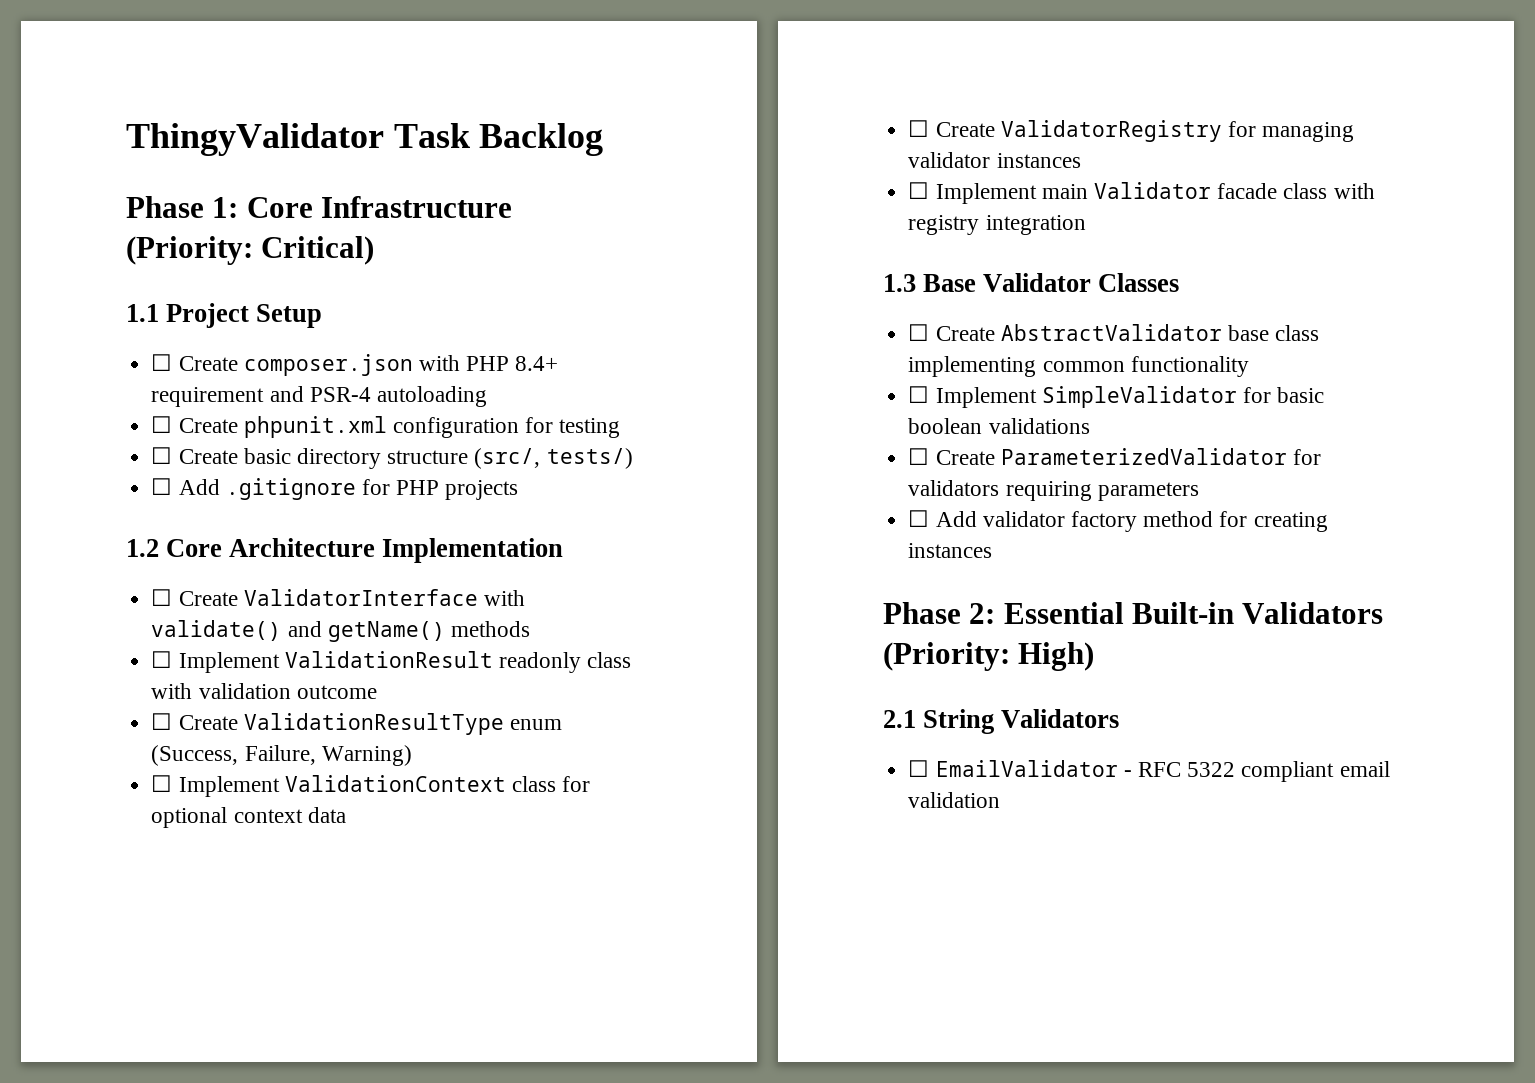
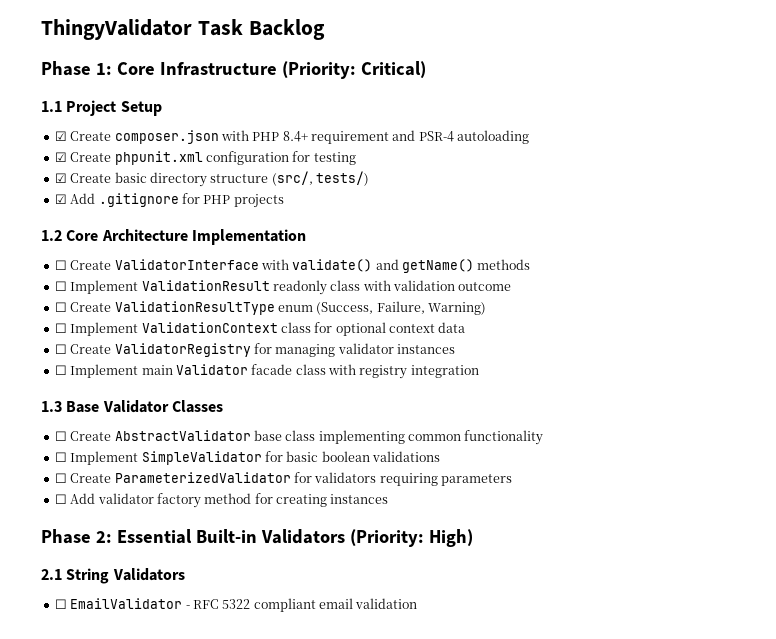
- ☐ Create composer.json with PHP 8.4+ requirement and PSR-4 autoloading
+ ☑ Create composer.json with PHP 8.4+ requirement and PSR-4 autoloading
- ☐ Create phpunit.xml configuration for testing
+ ☑ Create phpunit.xml configuration for testing
- ☐ Create basic directory structure (src/, tests/)
+ ☑ Create basic directory structure (src/, tests/)
- ☐ Add .gitignore for PHP projects
+ ☑ Add .gitignore for PHP projects

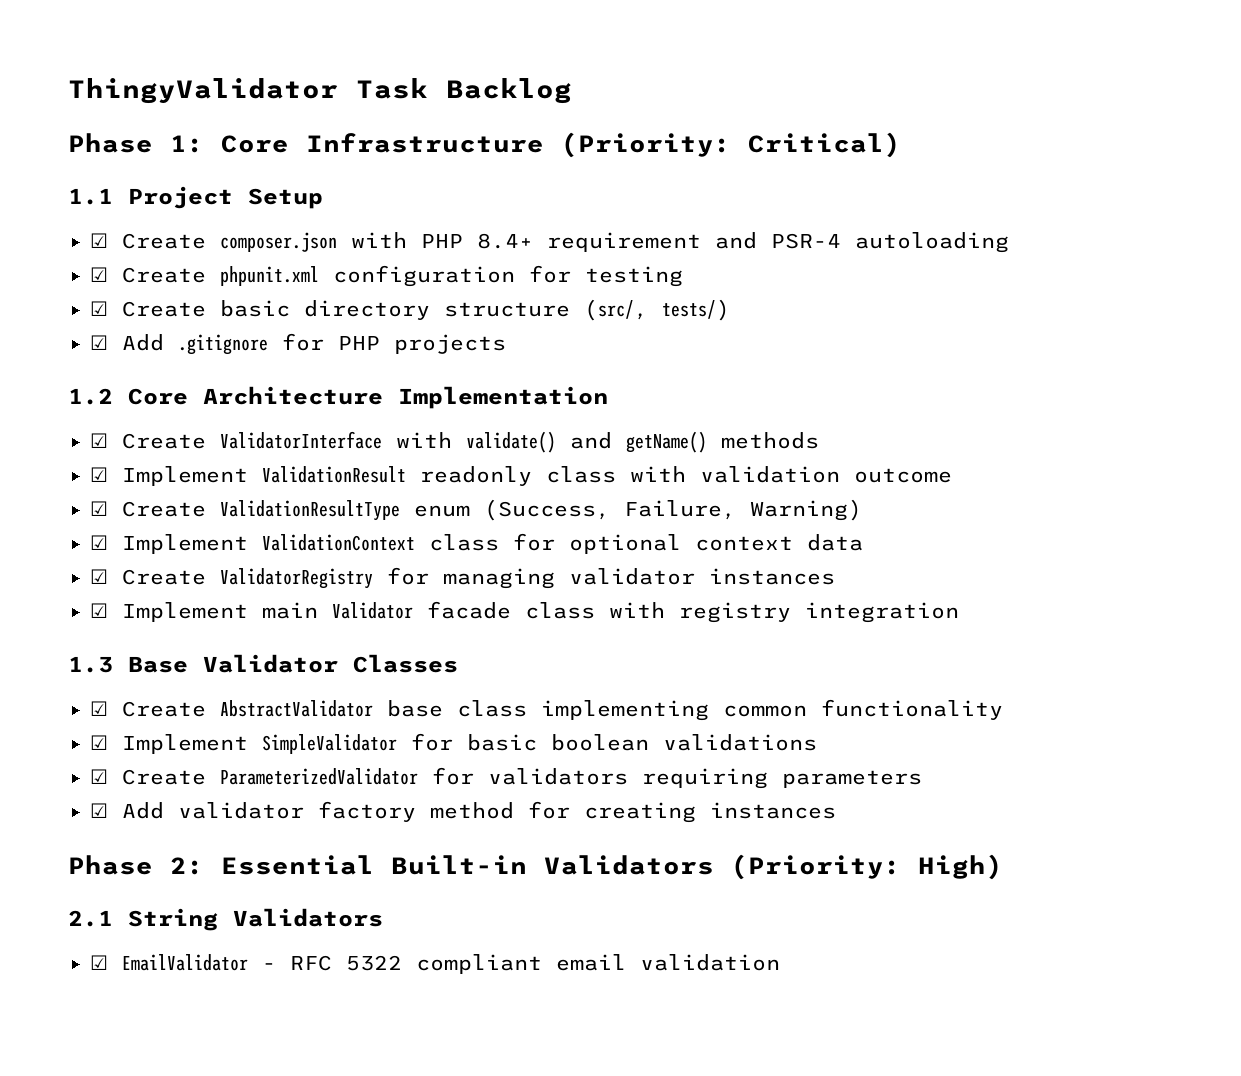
- ☐ Create ValidatorInterface with validate() and getName() methods
+ ☑ Create ValidatorInterface with validate() and getName() methods
- ☐ Implement ValidationResult readonly class with validation outcome
+ ☑ Implement ValidationResult readonly class with validation outcome
- ☐ Create ValidationResultType enum (Success, Failure, Warning)
+ ☑ Create ValidationResultType enum (Success, Failure, Warning)
- ☐ Implement ValidationContext class for optional context data
+ ☑ Implement ValidationContext class for optional context data
- ☐ Create ValidatorRegistry for managing validator instances
+ ☑ Create ValidatorRegistry for managing validator instances
- ☐ Implement main Validator facade class with registry integration
+ ☑ Implement main Validator facade class with registry integration
- ☐ Create AbstractValidator base class implementing common functionality
+ ☑ Create AbstractValidator base class implementing common functionality
- ☐ Implement SimpleValidator for basic boolean validations
+ ☑ Implement SimpleValidator for basic boolean validations
- ☐ Create ParameterizedValidator for validators requiring parameters
+ ☑ Create ParameterizedValidator for validators requiring parameters
- ☐ Add validator factory method for creating instances
+ ☑ Add validator factory method for creating instances
- ☐ EmailValidator - RFC 5322 compliant email validation
+ ☑ EmailValidator - RFC 5322 compliant email validation

